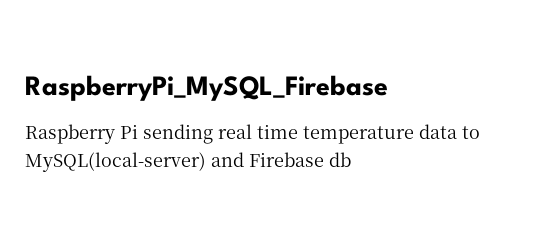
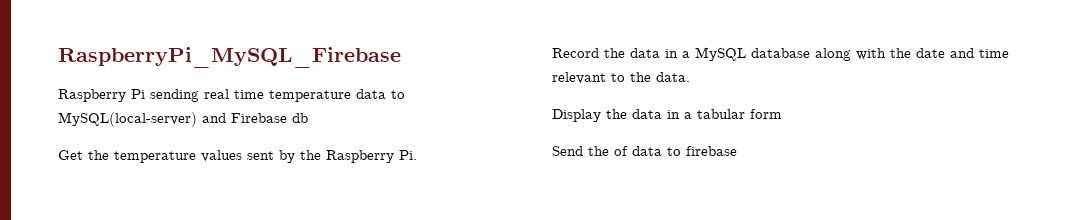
+ Get the temperature values sent by the Raspberry Pi.
+ Record the data in a MySQL database along with the date and time relevant to the data.
+ Display the data in a tabular form
+ Send the of data to firebase

